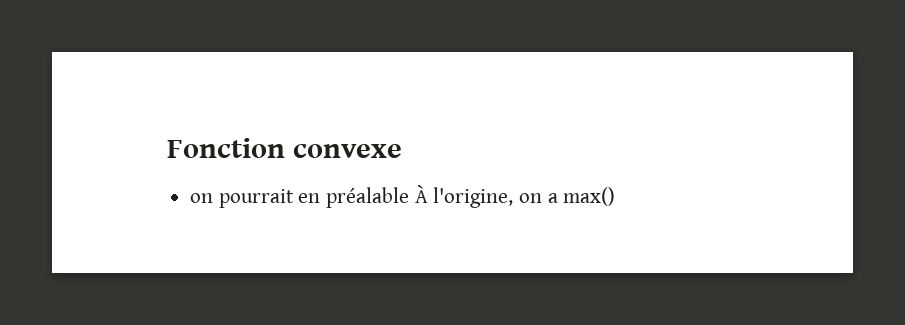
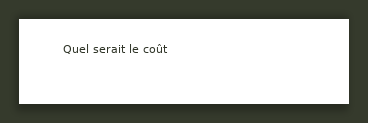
- Fonction convexe
- on pourrait en préalable À l'origine, on a max()
+ Quel serait le coût

